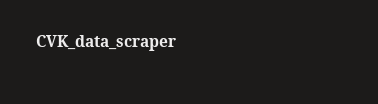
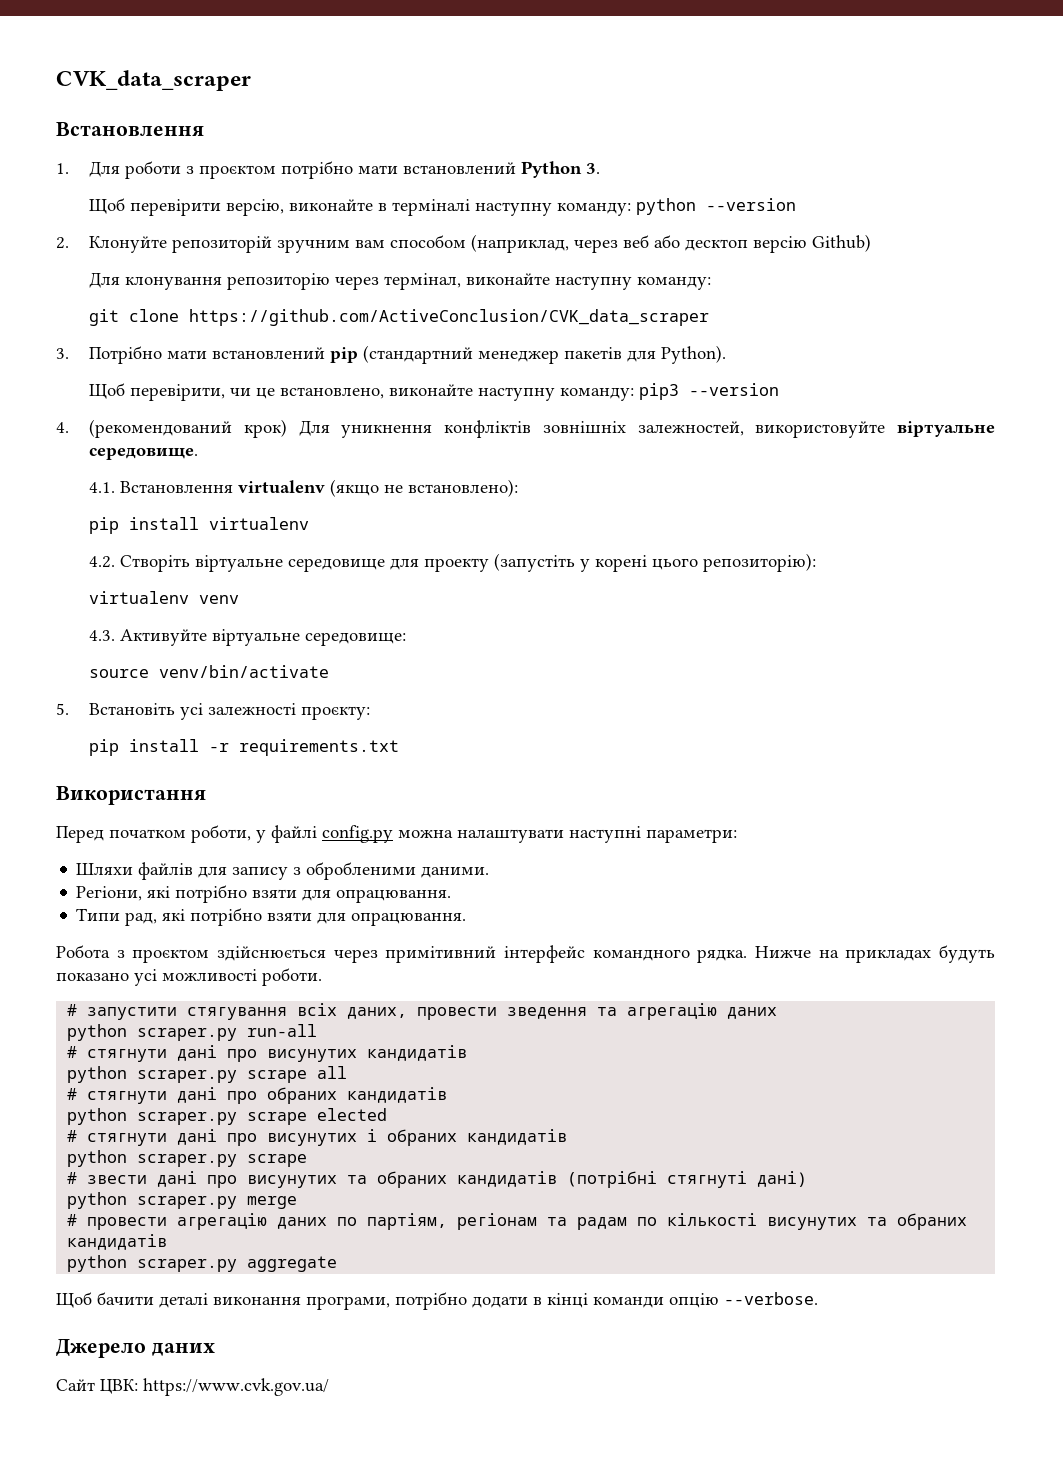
  CVK_data_scraper
+ Встановлення
+ 1. Для роботи з проєктом потрібно мати встановлений Python 3.
+ Щоб перевірити версію, виконайте в терміналі наступну команду: python --version
+ 2. Клонуйте репозиторій зручним вам способом (наприклад, через веб або десктоп версію Github)
+ Для клонування репозиторію через термінал, виконайте наступну команду:
+ git clone https://github.com/ActiveConclusion/CVK_data_scraper
+ 3. Потрібно мати встановлений pip (стандартний менеджер пакетів для Python).
+ Щоб перевірити, чи це встановлено, виконайте наступну команду: pip3 --version
+ 4. (рекомендований крок) Для уникнення конфліктів зовнішніх залежностей, використовуйте віртуальне середовище.
+ 4.1. Встановлення virtualenv (якщо не встановлено):
+ pip install virtualenv
+ 4.2. Створіть віртуальне середовище для проекту (запустіть у корені цього репозиторію):
+ virtualenv venv
+ 4.3. Активуйте віртуальне середовище:
+ source venv/bin/activate
+ 5. Встановіть усі залежності проєкту:
+ pip install -r requirements.txt
+ Використання
+ Перед початком роботи, у файлі config.py можна налаштувати наступні параметри:
+ Шляхи файлів для запису з обробленими даними.
+ Регіони, які потрібно взяти для опрацювання.
+ Типи рад, які потрібно взяти для опрацювання.
+ Робота з проєктом здійснюється через примітивний інтерфейс командного рядка. Нижче на прикладах будуть показано усі можливості роботи.
+ # запустити стягування всіх даних, провести зведення та агрегацію даних
+ python scraper.py run-all
+ # стягнути дані про висунутих кандидатів
+ python scraper.py scrape all
+ # стягнути дані про обраних кандидатів
+ python scraper.py scrape elected
+ # стягнути дані про висунутих і обраних кандидатів
+ python scraper.py scrape
+ # звести дані про висунутих та обраних кандидатів (потрібні стягнуті дані)
+ python scraper.py merge
+ # провести агрегацію даних по партіям, регіонам та радам по кількості висунутих та обраних кандидатів
+ python scraper.py aggregate
+ Щоб бачити деталі виконання програми, потрібно додати в кінці команди опцію --verbose.
+ Джерело даних
+ Сайт ЦВК: https://www.cvk.gov.ua/

